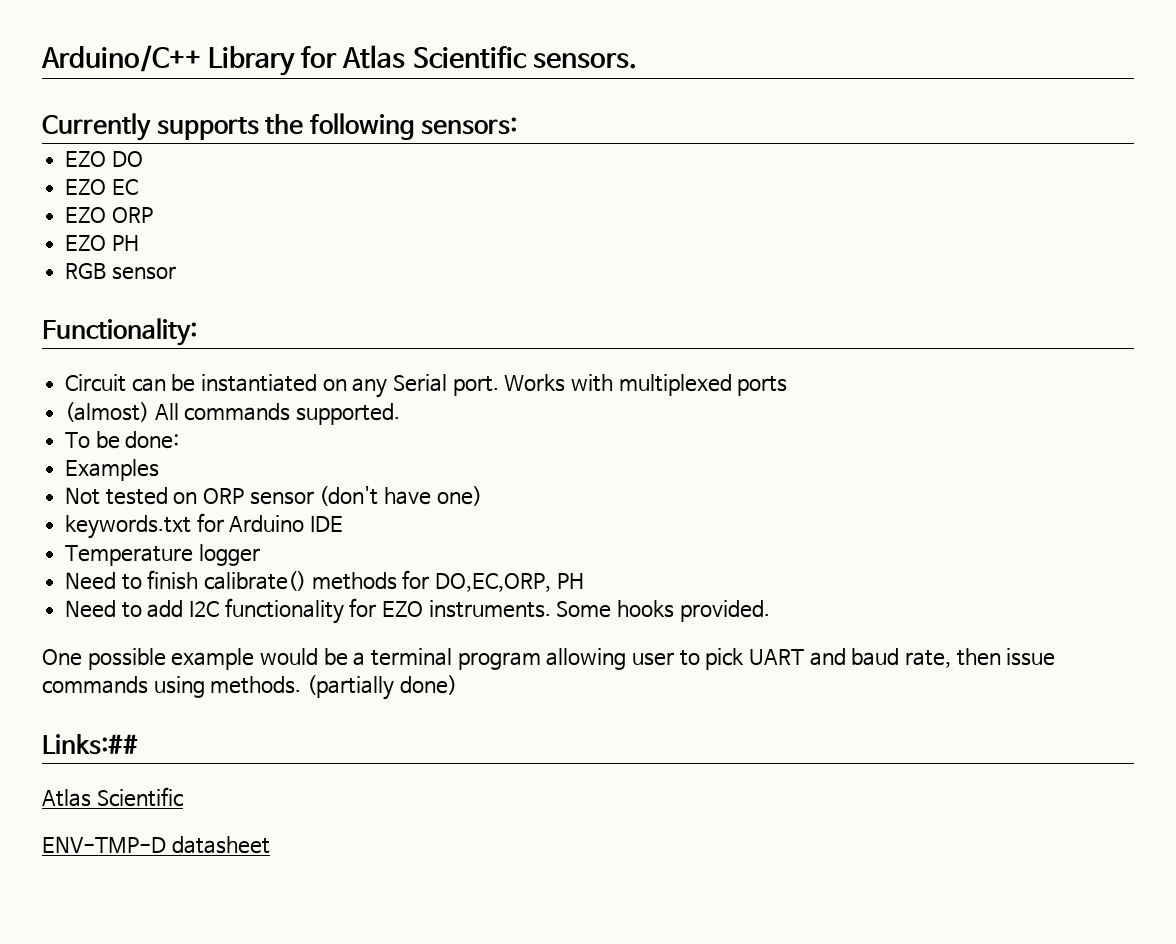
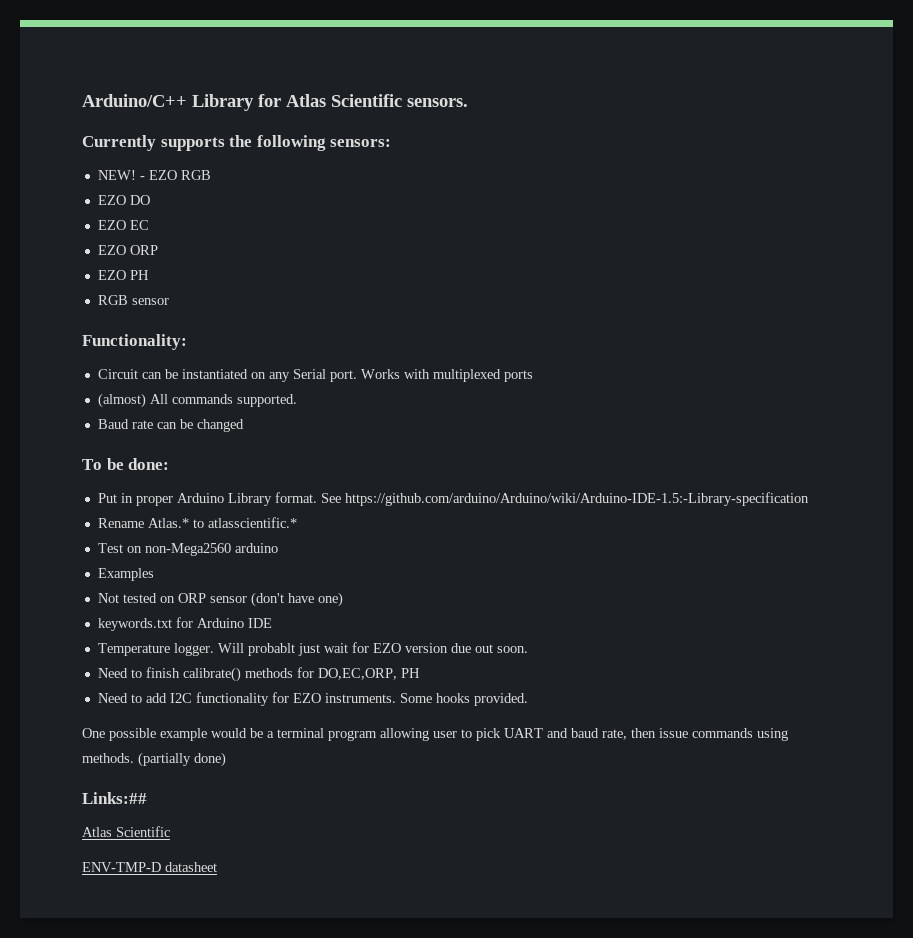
+ NEW! - EZO RGB
+ Baud rate can be changed
  To be done:
+ Put in proper Arduino Library format. See https://github.com/arduino/Arduino/wiki/Arduino-IDE-1.5:-Library-specification
+ Rename Atlas.* to atlasscientific.*
+ Test on non-Mega2560 arduino
- Temperature logger
+ Temperature logger. Will probablt just wait for EZO version due out soon.

